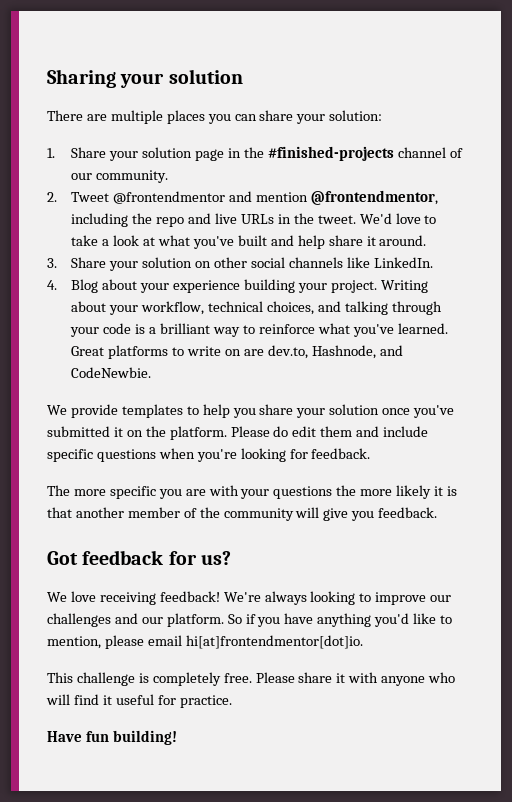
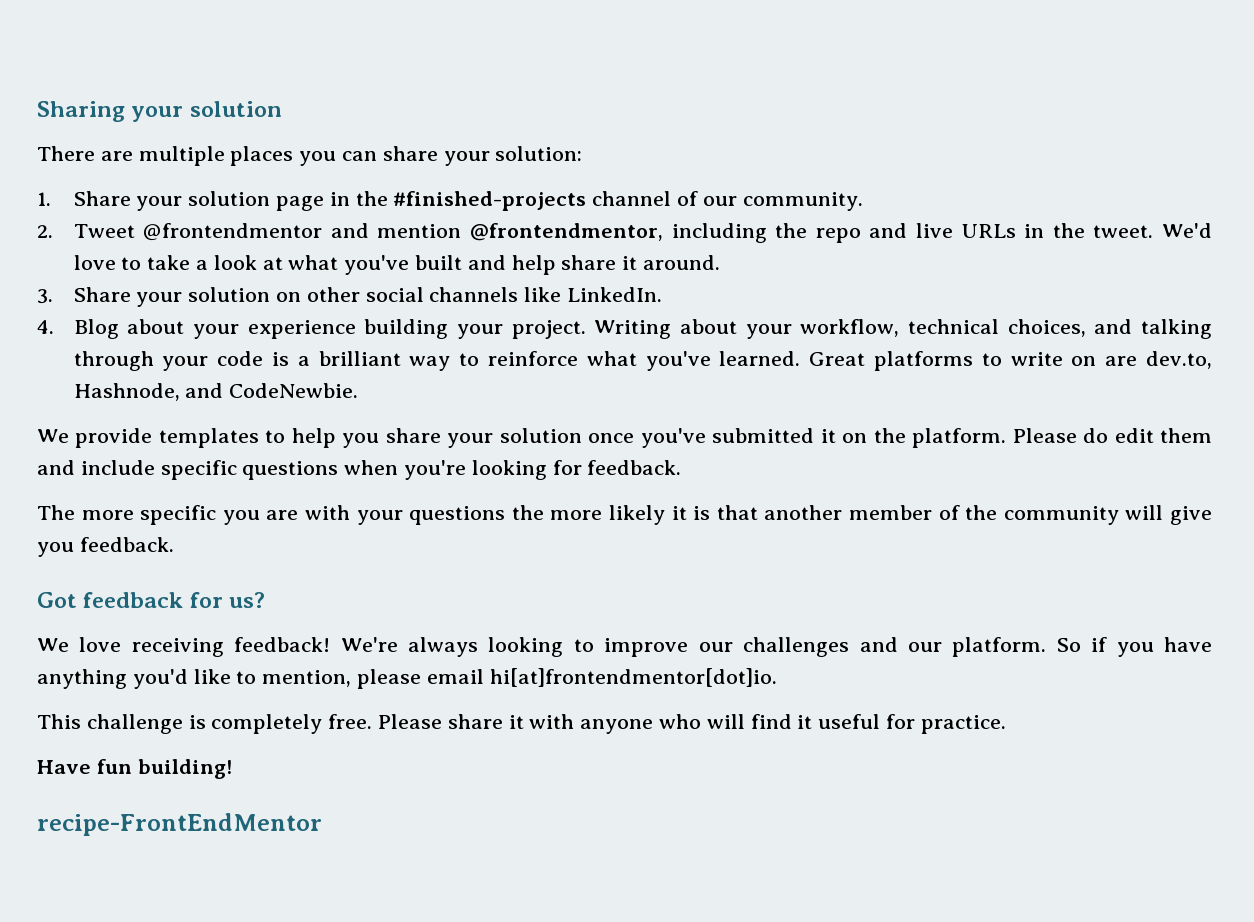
+ recipe-FrontEndMentor

